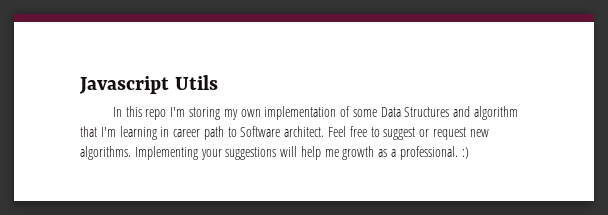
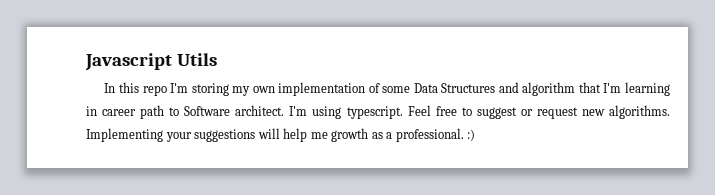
+ I'm using typescript.

